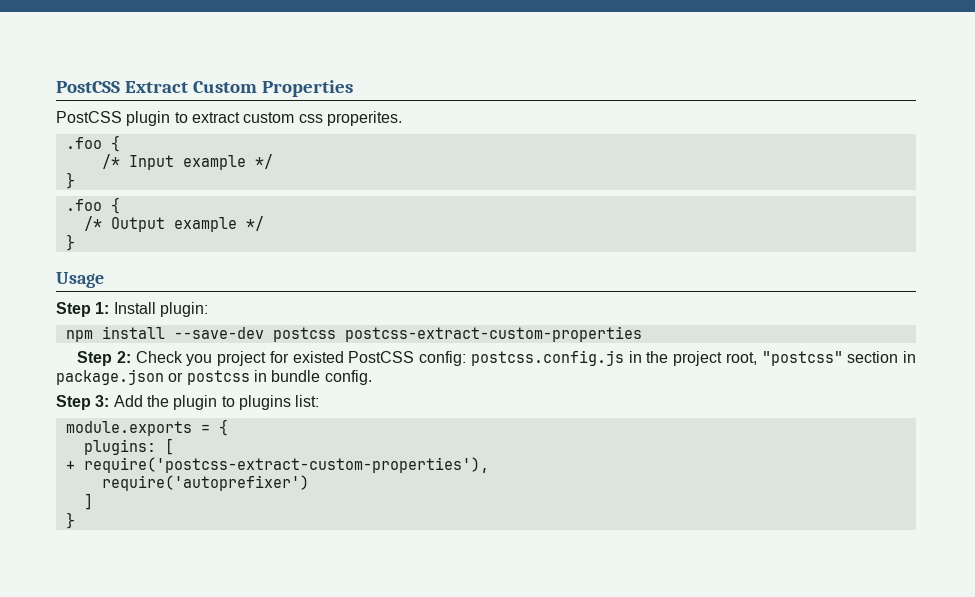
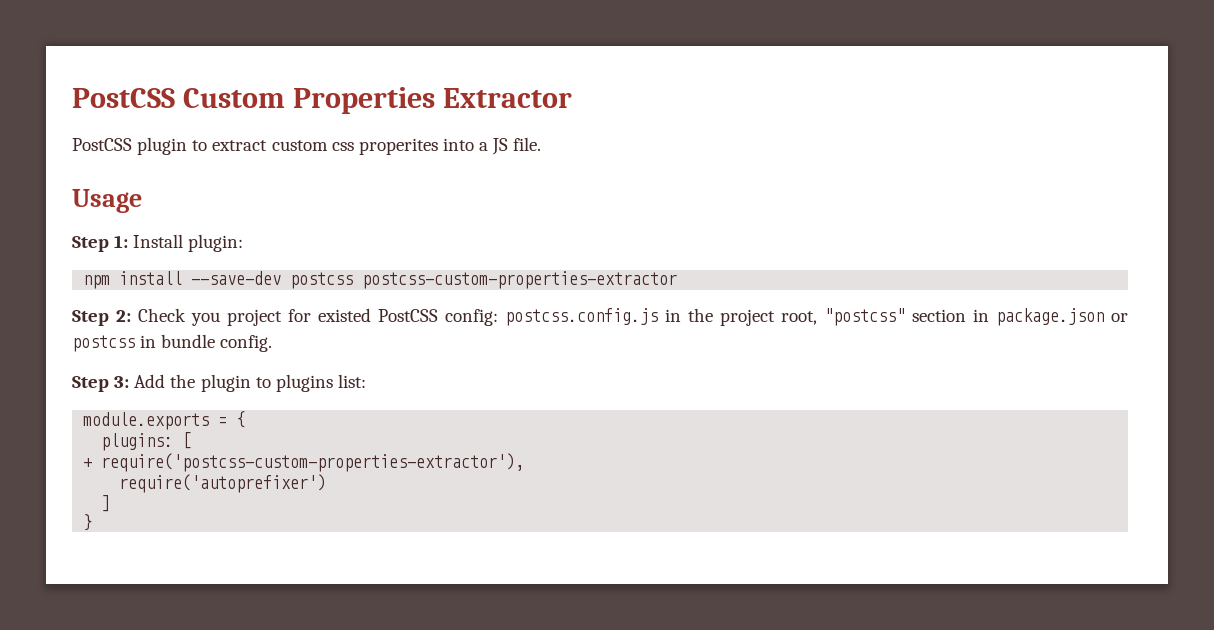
- PostCSS Extract Custom Properties
+ PostCSS Custom Properties Extractor
- PostCSS plugin to extract custom css properites.
- .foo {
- /* Input example */
- }
- .foo {
- /* Output example */
- }
+ PostCSS plugin to extract custom css properites into a JS file.
- npm install --save-dev postcss postcss-extract-custom-properties
+ npm install --save-dev postcss postcss-custom-properties-extractor
- + require('postcss-extract-custom-properties'),
+ + require('postcss-custom-properties-extractor'),

